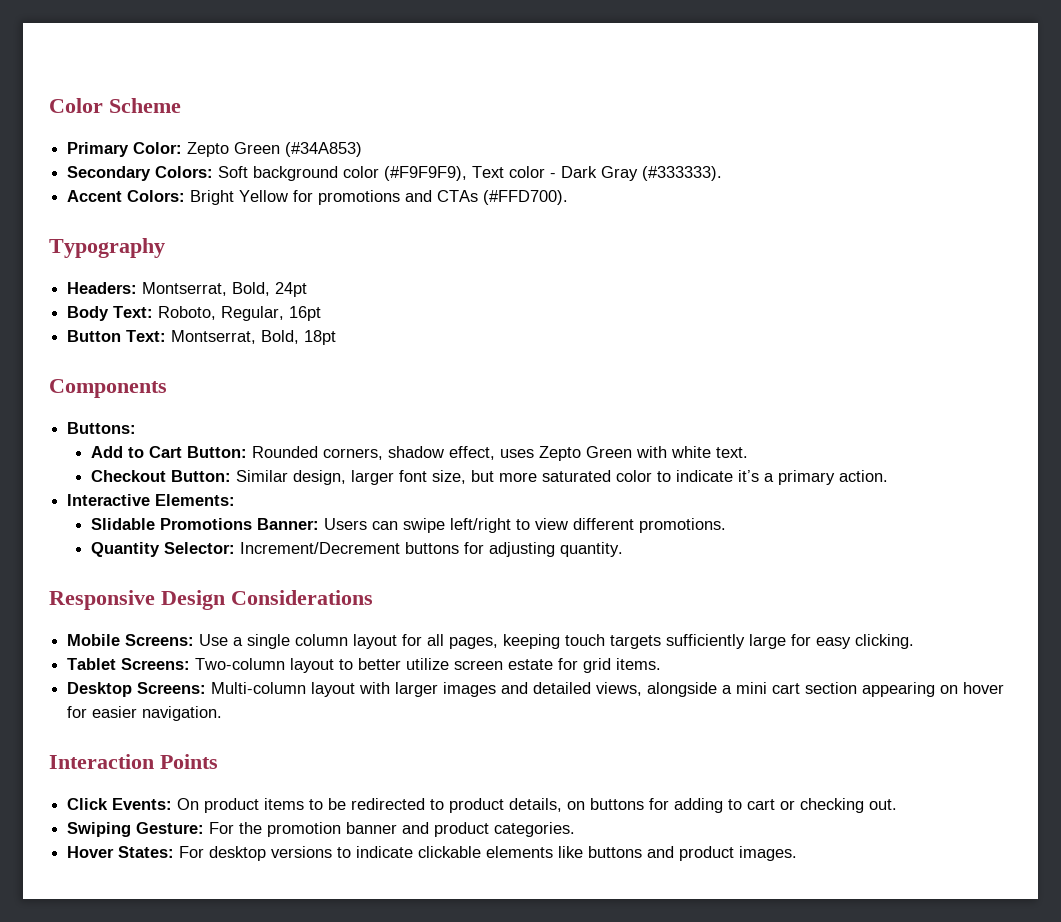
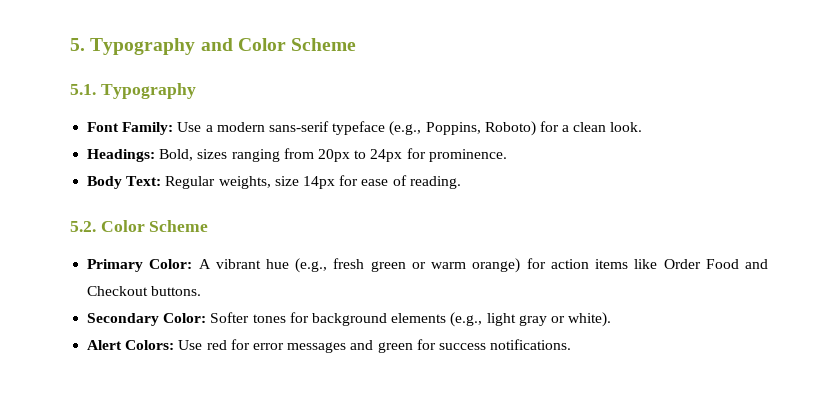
- Color Scheme
- Primary Color: Zepto Green (#34A853)
- Secondary Colors: Soft background color (#F9F9F9), Text color - Dark Gray (#333333).
- Accent Colors: Bright Yellow for promotions and CTAs (#FFD700).
- Typography
- Headers: Montserrat, Bold, 24pt
- Body Text: Roboto, Regular, 16pt
- Button Text: Montserrat, Bold, 18pt
- Components
- Buttons:
- Add to Cart Button: Rounded corners, shadow effect, uses Zepto Green with white text.
- Checkout Button: Similar design, larger font size, but more saturated color to indicate it’s a primary action.
- Interactive Elements:
- Slidable Promotions Banner: Users can swipe left/right to view different promotions.
- Quantity Selector: Increment/Decrement buttons for adjusting quantity.
- Responsive Design Considerations
- Mobile Screens: Use a single column layout for all pages, keeping touch targets sufficiently large for easy clicking.
- Tablet Screens: Two-column layout to better utilize screen estate for grid items.
- Desktop Screens: Multi-column layout with larger images and detailed views, alongside a mini cart section appearing on hover for easier navigation.
- Interaction Points
- Click Events: On product items to be redirected to product details, on buttons for adding to cart or checking out.
- Swiping Gesture: For the promotion banner and product categories.
- Hover States: For desktop versions to indicate clickable elements like buttons and product images.
+ 5. Typography and Color Scheme
+ 5.1. Typography
+ Font Family: Use a modern sans-serif typeface (e.g., Poppins, Roboto) for a clean look.
+ Headings: Bold, sizes ranging from 20px to 24px for prominence.
+ Body Text: Regular weights, size 14px for ease of reading.
+ 5.2. Color Scheme
+ Primary Color: A vibrant hue (e.g., fresh green or warm orange) for action items like Order Food and Checkout buttons.
+ Secondary Color: Softer tones for background elements (e.g., light gray or white).
+ Alert Colors: Use red for error messages and green for success notifications.

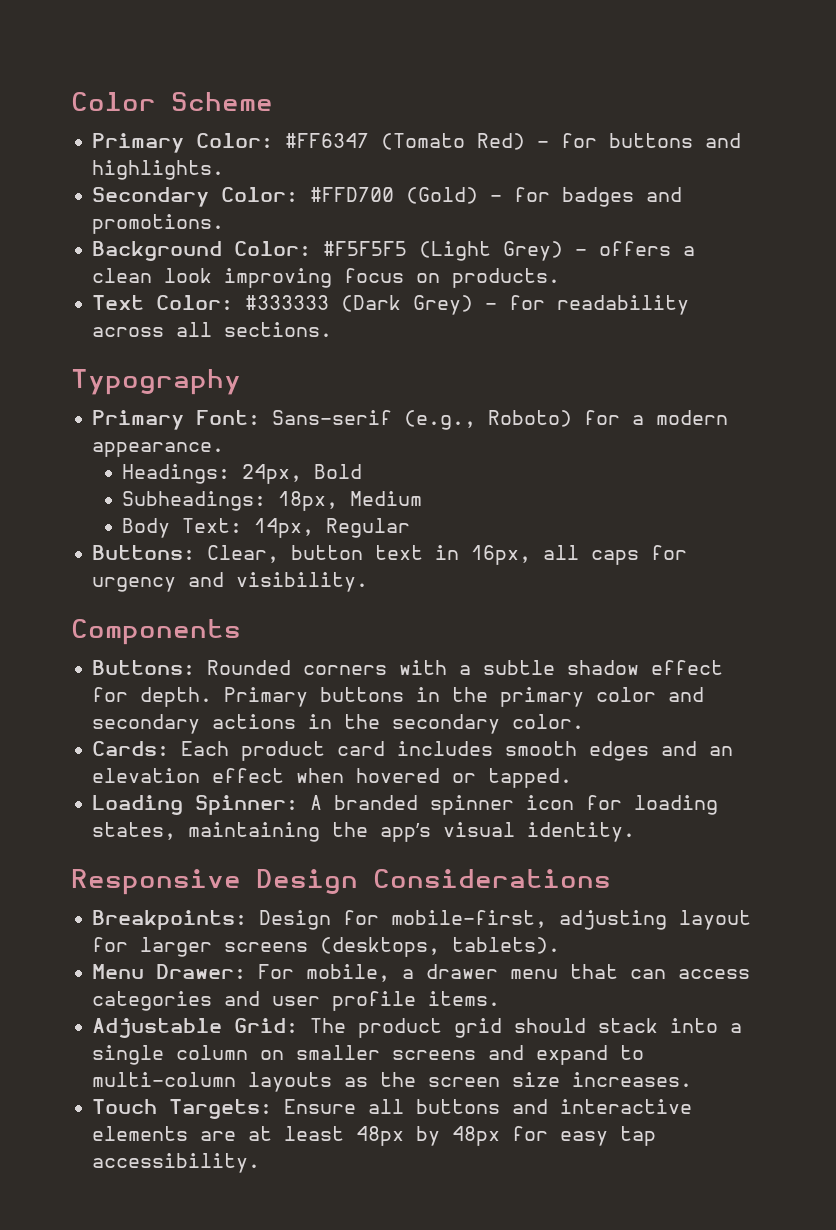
- 5. Typography and Color Scheme
- 5.1. Typography
- Font Family: Use a modern sans-serif typeface (e.g., Poppins, Roboto) for a clean look.
- Headings: Bold, sizes ranging from 20px to 24px for prominence.
- Body Text: Regular weights, size 14px for ease of reading.
- 5.2. Color Scheme
- Primary Color: A vibrant hue (e.g., fresh green or warm orange) for action items like Order Food and Checkout buttons.
- Secondary Color: Softer tones for background elements (e.g., light gray or white).
- Alert Colors: Use red for error messages and green for success notifications.
+ Color Scheme
+ Primary Color: #FF6347 (Tomato Red) - for buttons and highlights.
+ Secondary Color: #FFD700 (Gold) - for badges and promotions.
+ Background Color: #F5F5F5 (Light Grey) - offers a clean look improving focus on products.
+ Text Color: #333333 (Dark Grey) - for readability across all sections.
+ Typography
+ Primary Font: Sans-serif (e.g., Roboto) for a modern appearance.
+ Headings: 24px, Bold
+ Subheadings: 18px, Medium
+ Body Text: 14px, Regular
+ Buttons: Clear, button text in 16px, all caps for urgency and visibility.
+ Components
+ Buttons: Rounded corners with a subtle shadow effect for depth. Primary buttons in the primary color and secondary actions in the secondary color.
+ Cards: Each product card includes smooth edges and an elevation effect when hovered or tapped.
+ Loading Spinner: A branded spinner icon for loading states, maintaining the app’s visual identity.
+ Responsive Design Considerations
+ Breakpoints: Design for mobile-first, adjusting layout for larger screens (desktops, tablets).
+ Menu Drawer: For mobile, a drawer menu that can access categories and user profile items.
+ Adjustable Grid: The product grid should stack into a single column on smaller screens and expand to multi-column layouts as the screen size increases.
+ Touch Targets: Ensure all buttons and interactive elements are at least 48px by 48px for easy tap accessibility.

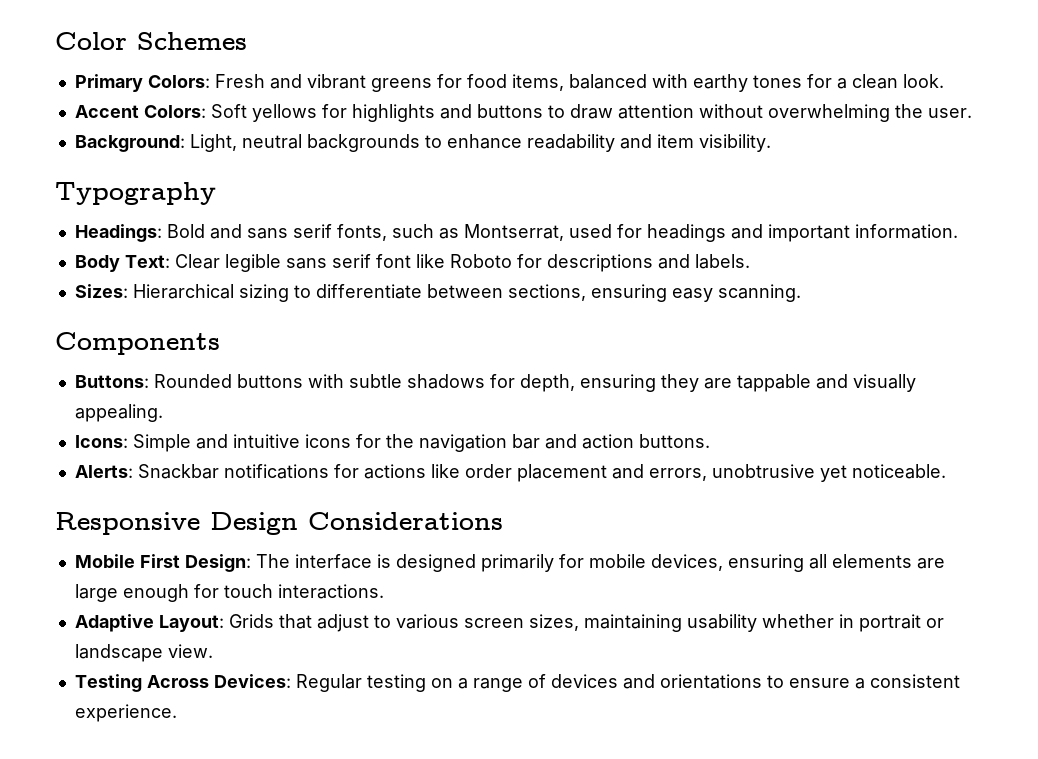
- Color Scheme
- Primary Color: #FF6347 (Tomato Red) - for buttons and highlights.
- Secondary Color: #FFD700 (Gold) - for badges and promotions.
- Background Color: #F5F5F5 (Light Grey) - offers a clean look improving focus on products.
- Text Color: #333333 (Dark Grey) - for readability across all sections.
+ Color Schemes
+ Primary Colors: Fresh and vibrant greens for food items, balanced with earthy tones for a clean look.
+ Accent Colors: Soft yellows for highlights and buttons to draw attention without overwhelming the user.
+ Background: Light, neutral backgrounds to enhance readability and item visibility.
  Typography
- Primary Font: Sans-serif (e.g., Roboto) for a modern appearance.
- Headings: 24px, Bold
- Subheadings: 18px, Medium
- Body Text: 14px, Regular
- Buttons: Clear, button text in 16px, all caps for urgency and visibility.
+ Headings: Bold and sans serif fonts, such as Montserrat, used for headings and important information.
+ Body Text: Clear legible sans serif font like Roboto for descriptions and labels.
+ Sizes: Hierarchical sizing to differentiate between sections, ensuring easy scanning.
  Components
- Buttons: Rounded corners with a subtle shadow effect for depth. Primary buttons in the primary color and secondary actions in the secondary color.
- Cards: Each product card includes smooth edges and an elevation effect when hovered or tapped.
- Loading Spinner: A branded spinner icon for loading states, maintaining the app’s visual identity.
+ Buttons: Rounded buttons with subtle shadows for depth, ensuring they are tappable and visually appealing.
+ Icons: Simple and intuitive icons for the navigation bar and action buttons.
+ Alerts: Snackbar notifications for actions like order placement and errors, unobtrusive yet noticeable.
  Responsive Design Considerations
- Breakpoints: Design for mobile-first, adjusting layout for larger screens (desktops, tablets).
- Menu Drawer: For mobile, a drawer menu that can access categories and user profile items.
- Adjustable Grid: The product grid should stack into a single column on smaller screens and expand to multi-column layouts as the screen size increases.
- Touch Targets: Ensure all buttons and interactive elements are at least 48px by 48px for easy tap accessibility.
+ Mobile First Design: The interface is designed primarily for mobile devices, ensuring all elements are large enough for touch interactions.
+ Adaptive Layout: Grids that adjust to various screen sizes, maintaining usability whether in portrait or landscape view.
+ Testing Across Devices: Regular testing on a range of devices and orientations to ensure a consistent experience.

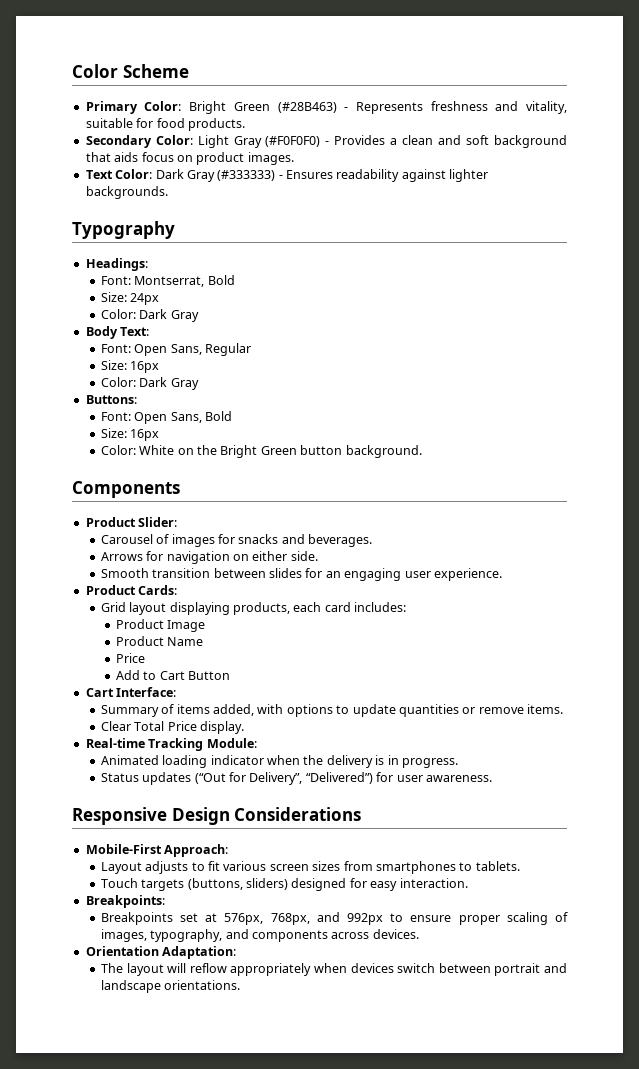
- Color Schemes
+ Color Scheme
- Primary Colors: Fresh and vibrant greens for food items, balanced with earthy tones for a clean look.
- Accent Colors: Soft yellows for highlights and buttons to draw attention without overwhelming the user.
- Background: Light, neutral backgrounds to enhance readability and item visibility.
+ Primary Color: Bright Green (#28B463) - Represents freshness and vitality, suitable for food products.
+ Secondary Color: Light Gray (#F0F0F0) - Provides a clean and soft background that aids focus on product images.
+ Text Color: Dark Gray (#333333) - Ensures readability against lighter backgrounds.
- Headings: Bold and sans serif fonts, such as Montserrat, used for headings and important information.
- Body Text: Clear legible sans serif font like Roboto for descriptions and labels.
- Sizes: Hierarchical sizing to differentiate between sections, ensuring easy scanning.
+ Headings:
+ Font: Montserrat, Bold
+ Size: 24px
+ Color: Dark Gray
+ Body Text:
+ Font: Open Sans, Regular
+ Size: 16px
+ Color: Dark Gray
+ Buttons:
+ Font: Open Sans, Bold
+ Size: 16px
+ Color: White on the Bright Green button background.
  Components
- Buttons: Rounded buttons with subtle shadows for depth, ensuring they are tappable and visually appealing.
- Icons: Simple and intuitive icons for the navigation bar and action buttons.
- Alerts: Snackbar notifications for actions like order placement and errors, unobtrusive yet noticeable.
+ Product Slider:
+ Carousel of images for snacks and beverages.
+ Arrows for navigation on either side.
+ Smooth transition between slides for an engaging user experience.
+ Product Cards:
+ Grid layout displaying products, each card includes:
+ Product Image
+ Product Name
+ Price
+ Add to Cart Button
+ Cart Interface:
+ Summary of items added, with options to update quantities or remove items.
+ Clear Total Price display.
+ Real-time Tracking Module:
+ Animated loading indicator when the delivery is in progress.
+ Status updates (“Out for Delivery”, “Delivered”) for user awareness.
  Responsive Design Considerations
- Mobile First Design: The interface is designed primarily for mobile devices, ensuring all elements are large enough for touch interactions.
- Adaptive Layout: Grids that adjust to various screen sizes, maintaining usability whether in portrait or landscape view.
- Testing Across Devices: Regular testing on a range of devices and orientations to ensure a consistent experience.
+ Mobile-First Approach:
+ Layout adjusts to fit various screen sizes from smartphones to tablets.
+ Touch targets (buttons, sliders) designed for easy interaction.
+ Breakpoints:
+ Breakpoints set at 576px, 768px, and 992px to ensure proper scaling of images, typography, and components across devices.
+ Orientation Adaptation:
+ The layout will reflow appropriately when devices switch between portrait and landscape orientations.

